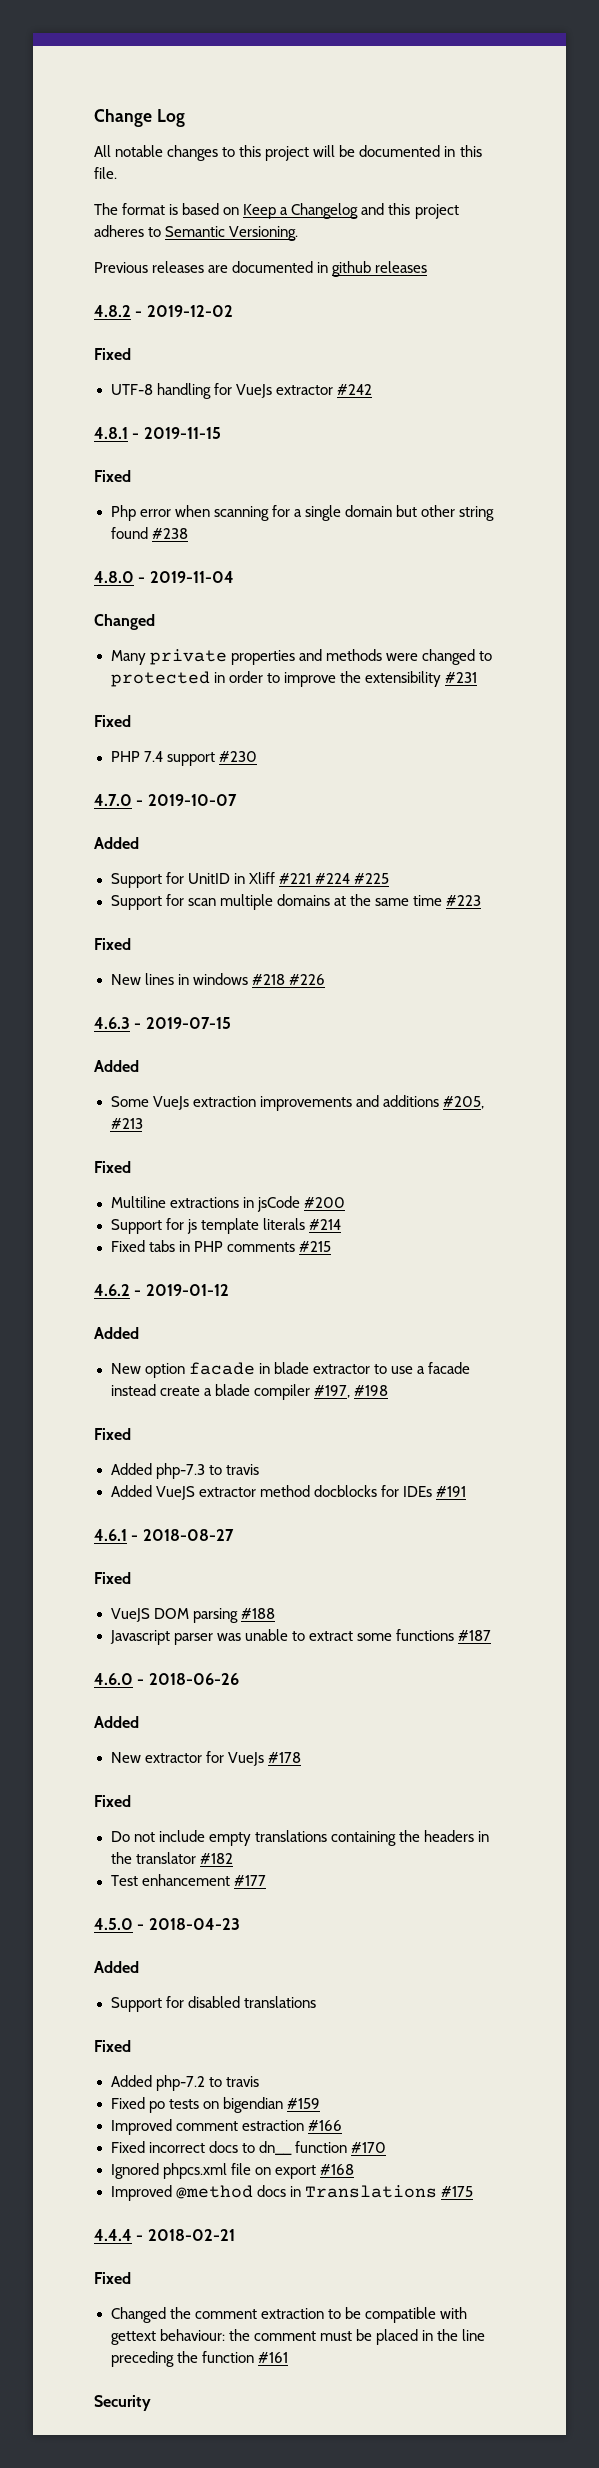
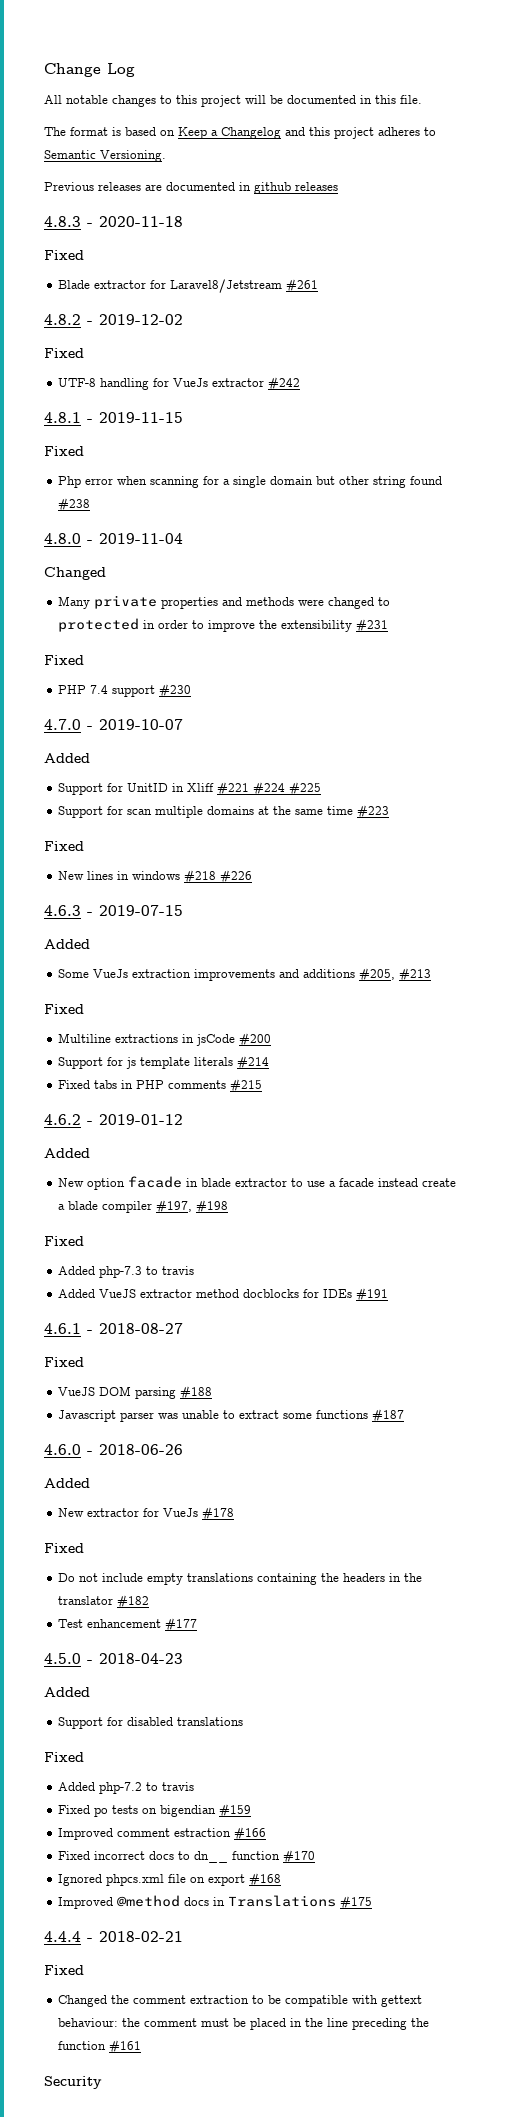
+ 4.8.3 - 2020-11-18
+ Fixed
+ Blade extractor for Laravel8/Jetstream #261

